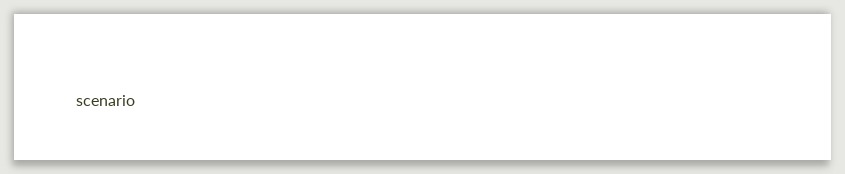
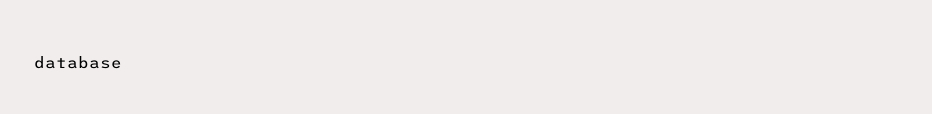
- scenario
+ database

